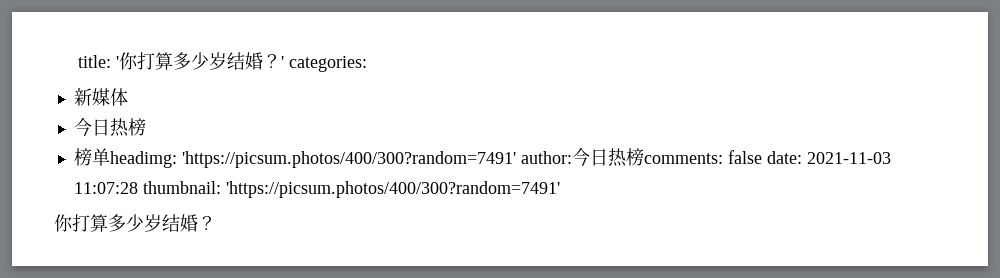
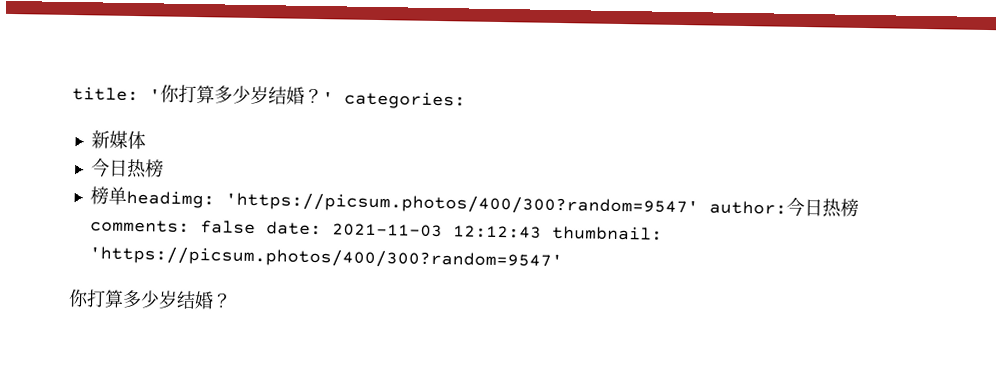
- 榜单headimg: 'https://picsum.photos/400/300?random=7491' author:今日热榜comments: false date: 2021-11-03 11:07:28 thumbnail: 'https://picsum.photos/400/300?random=7491'
+ 榜单headimg: 'https://picsum.photos/400/300?random=9547' author:今日热榜comments: false date: 2021-11-03 12:12:43 thumbnail: 'https://picsum.photos/400/300?random=9547'

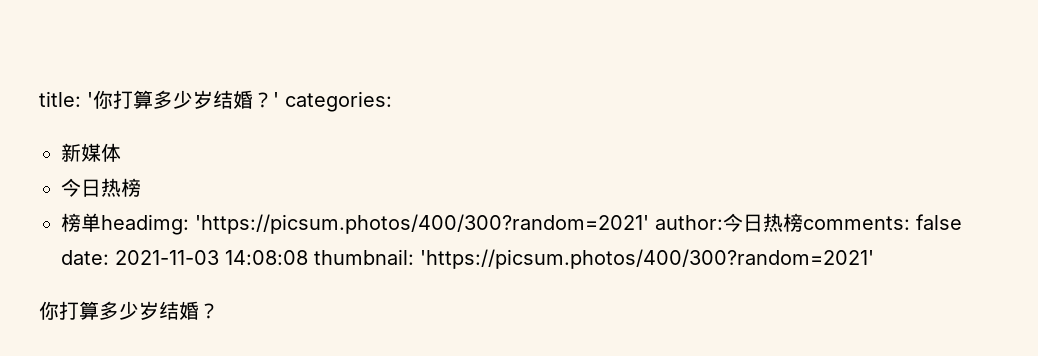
- 榜单headimg: 'https://picsum.photos/400/300?random=9547' author:今日热榜comments: false date: 2021-11-03 12:12:43 thumbnail: 'https://picsum.photos/400/300?random=9547'
+ 榜单headimg: 'https://picsum.photos/400/300?random=2021' author:今日热榜comments: false date: 2021-11-03 14:08:08 thumbnail: 'https://picsum.photos/400/300?random=2021'

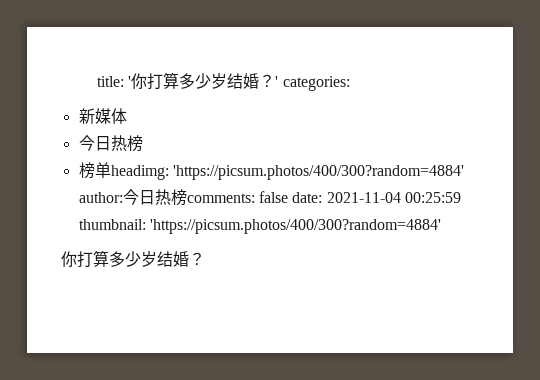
- 榜单headimg: 'https://picsum.photos/400/300?random=2021' author:今日热榜comments: false date: 2021-11-03 14:08:08 thumbnail: 'https://picsum.photos/400/300?random=2021'
+ 榜单headimg: 'https://picsum.photos/400/300?random=4884' author:今日热榜comments: false date: 2021-11-04 00:25:59 thumbnail: 'https://picsum.photos/400/300?random=4884'

